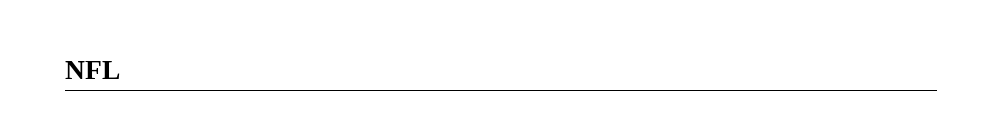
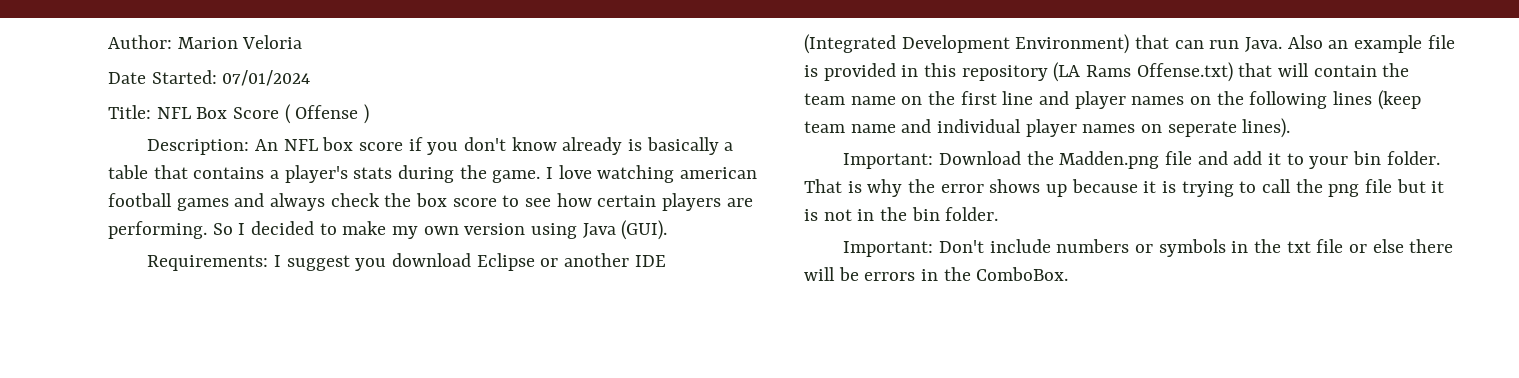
- NFL
+ Author: Marion Veloria
+ Date Started: 07/01/2024
+ Title: NFL Box Score ( Offense )
+ Description: An NFL box score if you don't know already is basically a table that contains a player's stats during the game. I love watching american football games and always check the box score to see how certain players are performing. So I decided to make my own version using Java (GUI).
+ Requirements: I suggest you download Eclipse or another IDE (Integrated Development Environment) that can run Java. Also an example file is provided in this repository (LA Rams Offense.txt) that will contain the team name on the first line and player names on the following lines (keep team name and individual player names on seperate lines).
+ Important: Download the Madden.png file and add it to your bin folder. That is why the error shows up because it is trying to call the png file but it is not in the bin folder.
+ Important: Don't include numbers or symbols in the txt file or else there will be errors in the ComboBox.

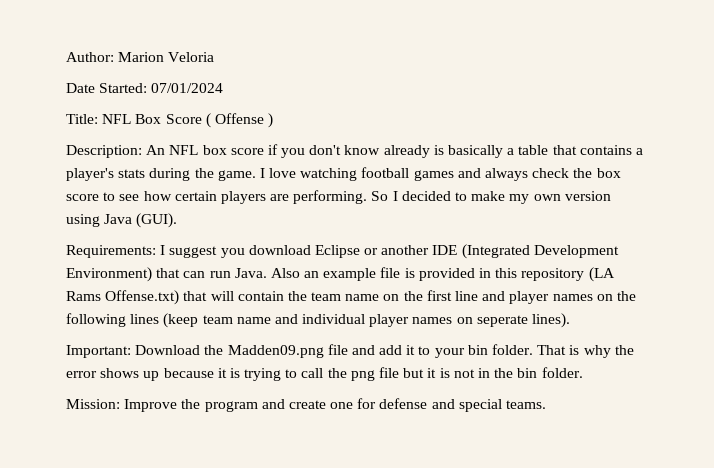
- I love watching american football games and always check the box score to see how certain players are performing.
+ I love watching football games and always check the box score to see how certain players are performing.
- Important: Download the Madden.png file and add it to your bin folder.
+ Important: Download the Madden09.png file and add it to your bin folder.
- Important: Don't include numbers or symbols in the txt file or else there will be errors in the ComboBox.
+ Mission: Improve the program and create one for defense and special teams.

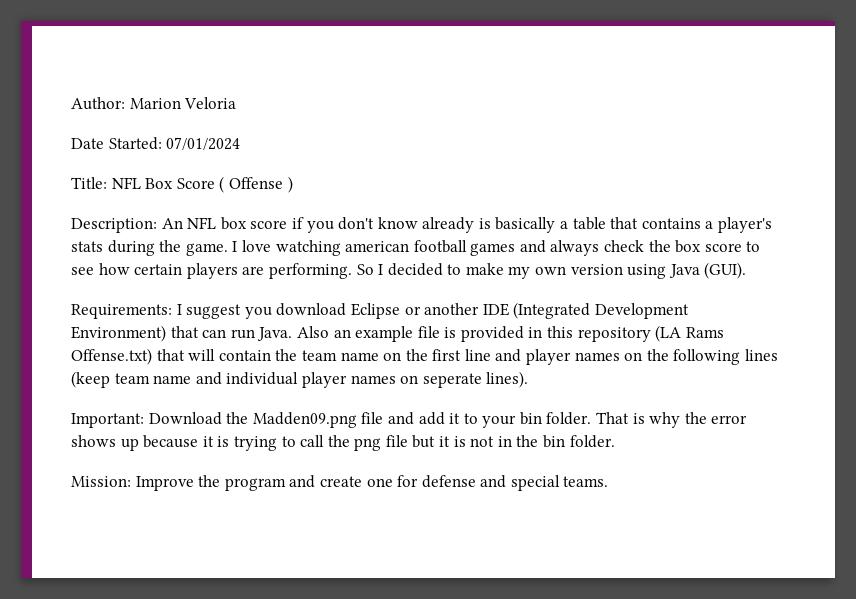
- I love watching football games and always check the box score to see how certain players are performing.
+ I love watching american football games and always check the box score to see how certain players are performing.

